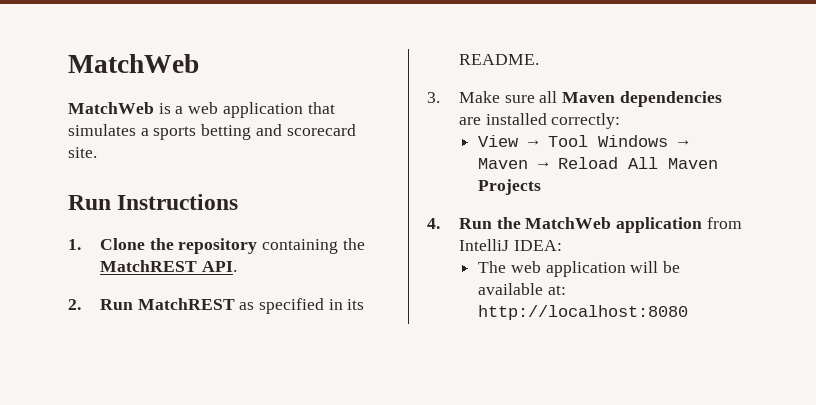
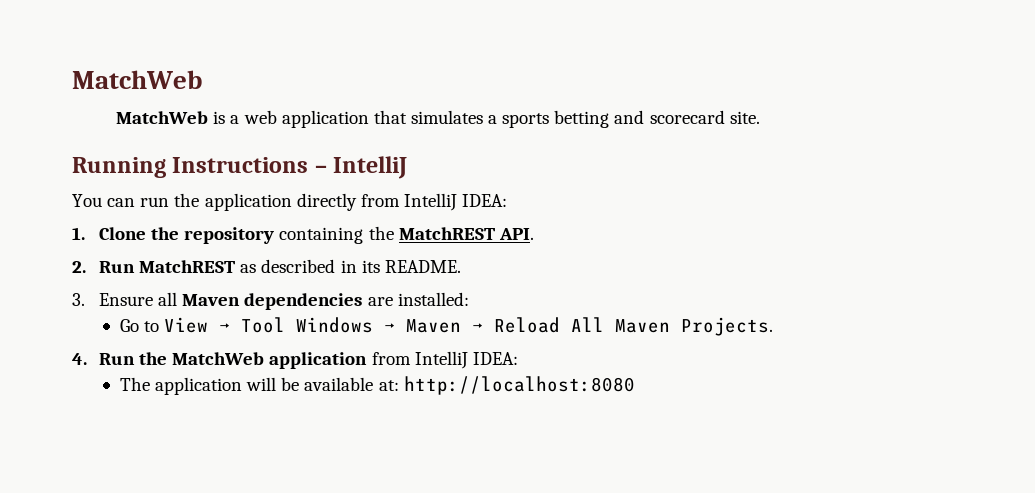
- Run Instructions
+ Running Instructions – IntelliJ
+ You can run the application directly from IntelliJ IDEA:
- 2. Run MatchREST as specified in its README.
+ 2. Run MatchREST as described in its README.
- 3. Make sure all Maven dependencies are installed correctly:
- View → Tool Windows → Maven → Reload All Maven Projects
+ 3. Ensure all Maven dependencies are installed:
+ Go to View → Tool Windows → Maven → Reload All Maven Projects.
- The web application will be available at: http://localhost:8080
+ The application will be available at: http://localhost:8080

